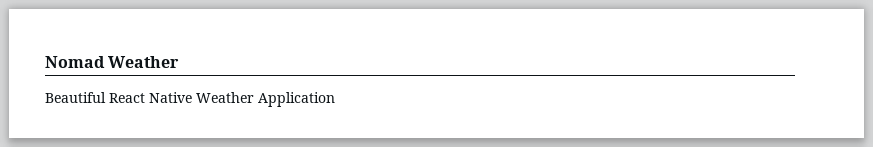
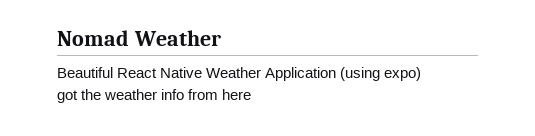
- Beautiful React Native Weather Application
+ Beautiful React Native Weather Application (using expo)
+ got the weather info from here

